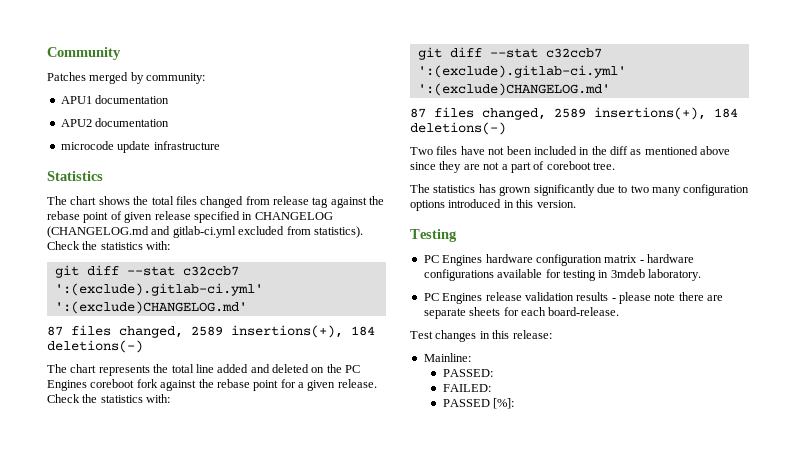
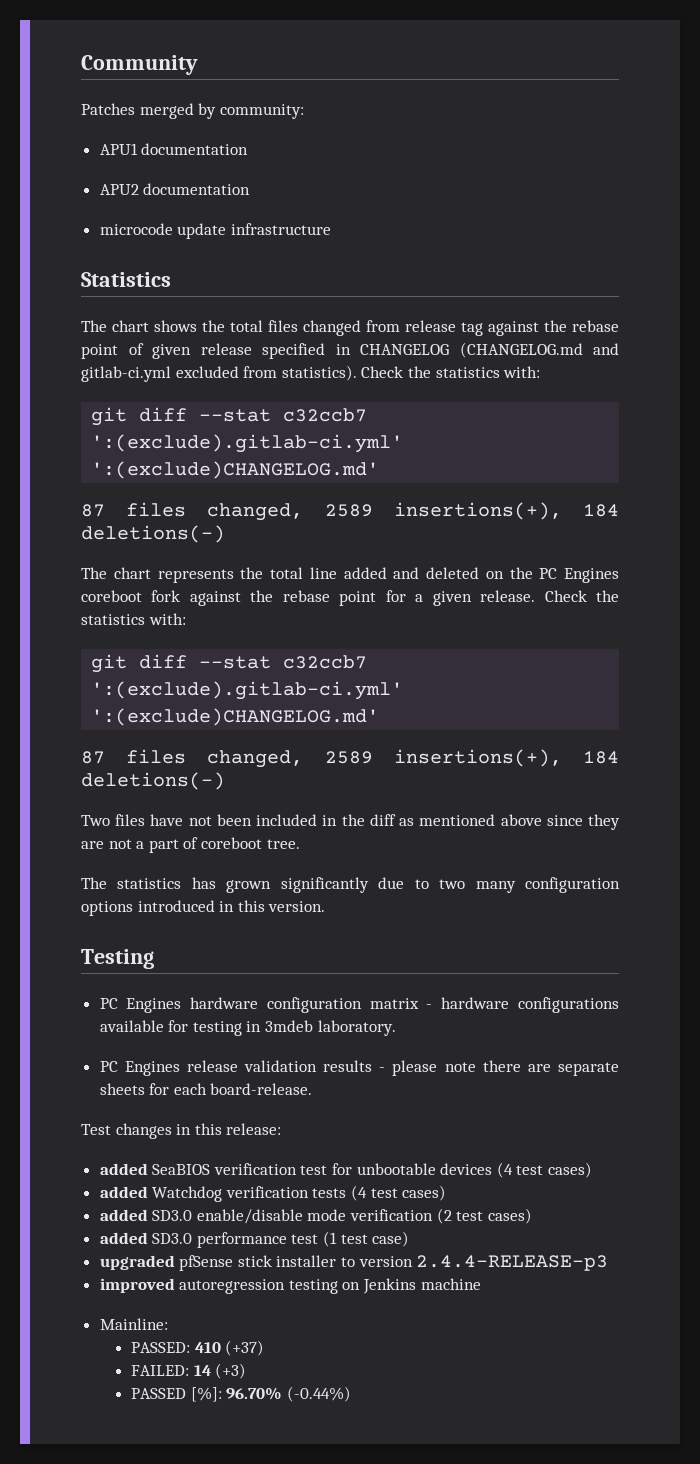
+ added SeaBIOS verification test for unbootable devices (4 test cases)
+ added Watchdog verification tests (4 test cases)
+ added SD3.0 enable/disable mode verification (2 test cases)
+ added SD3.0 performance test (1 test case)
+ upgraded pfSense stick installer to version 2.4.4-RELEASE-p3
+ improved autoregression testing on Jenkins machine
- PASSED:
+ PASSED: 410 (+37)
- FAILED:
+ FAILED: 14 (+3)
- PASSED [%]:
+ PASSED [%]: 96.70% (-0.44%)

